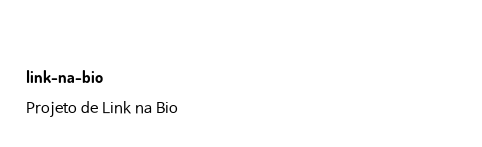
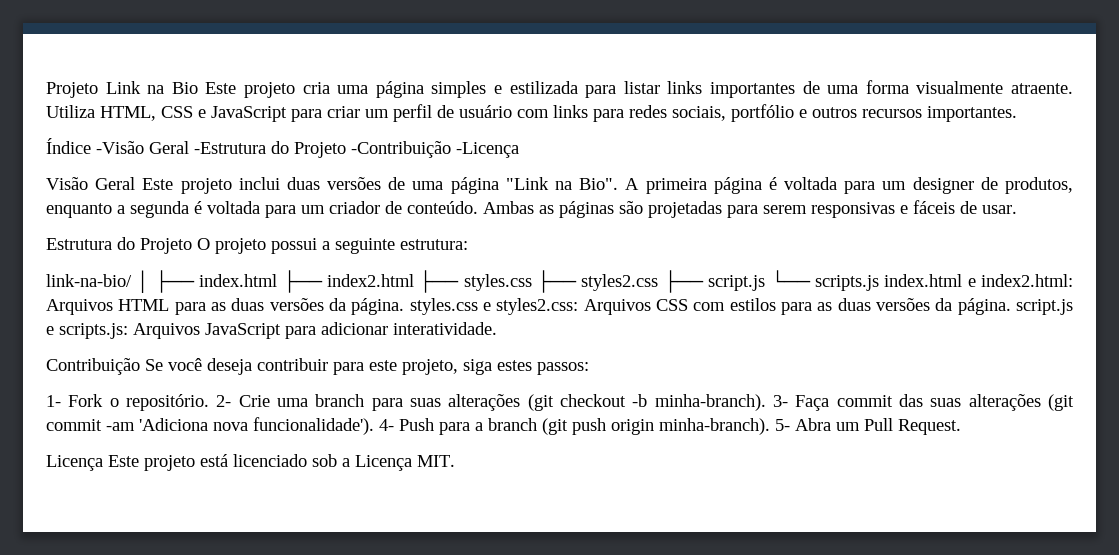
- link-na-bio
- Projeto de Link na Bio
+ Projeto Link na Bio Este projeto cria uma página simples e estilizada para listar links importantes de uma forma visualmente atraente. Utiliza HTML, CSS e JavaScript para criar um perfil de usuário com links para redes sociais, portfólio e outros recursos importantes.
+ Índice -Visão Geral -Estrutura do Projeto -Contribuição -Licença
+ Visão Geral Este projeto inclui duas versões de uma página "Link na Bio". A primeira página é voltada para um designer de produtos, enquanto a segunda é voltada para um criador de conteúdo. Ambas as páginas são projetadas para serem responsivas e fáceis de usar.
+ Estrutura do Projeto O projeto possui a seguinte estrutura:
+ link-na-bio/ │ ├── index.html ├── index2.html ├── styles.css ├── styles2.css ├── script.js └── scripts.js index.html e index2.html: Arquivos HTML para as duas versões da página. styles.css e styles2.css: Arquivos CSS com estilos para as duas versões da página. script.js e scripts.js: Arquivos JavaScript para adicionar interatividade.
+ Contribuição Se você deseja contribuir para este projeto, siga estes passos:
+ 1- Fork o repositório. 2- Crie uma branch para suas alterações (git checkout -b minha-branch). 3- Faça commit das suas alterações (git commit -am 'Adiciona nova funcionalidade'). 4- Push para a branch (git push origin minha-branch). 5- Abra um Pull Request.
+ Licença Este projeto está licenciado sob a Licença MIT.

